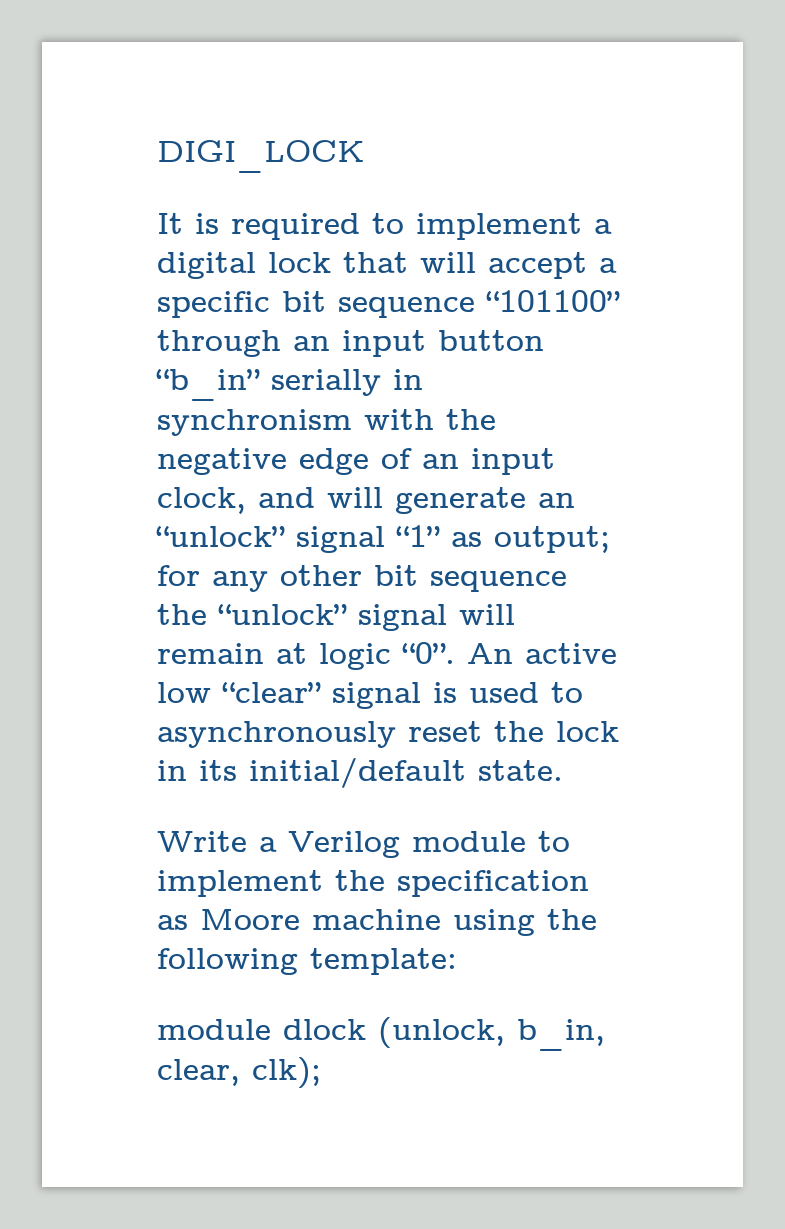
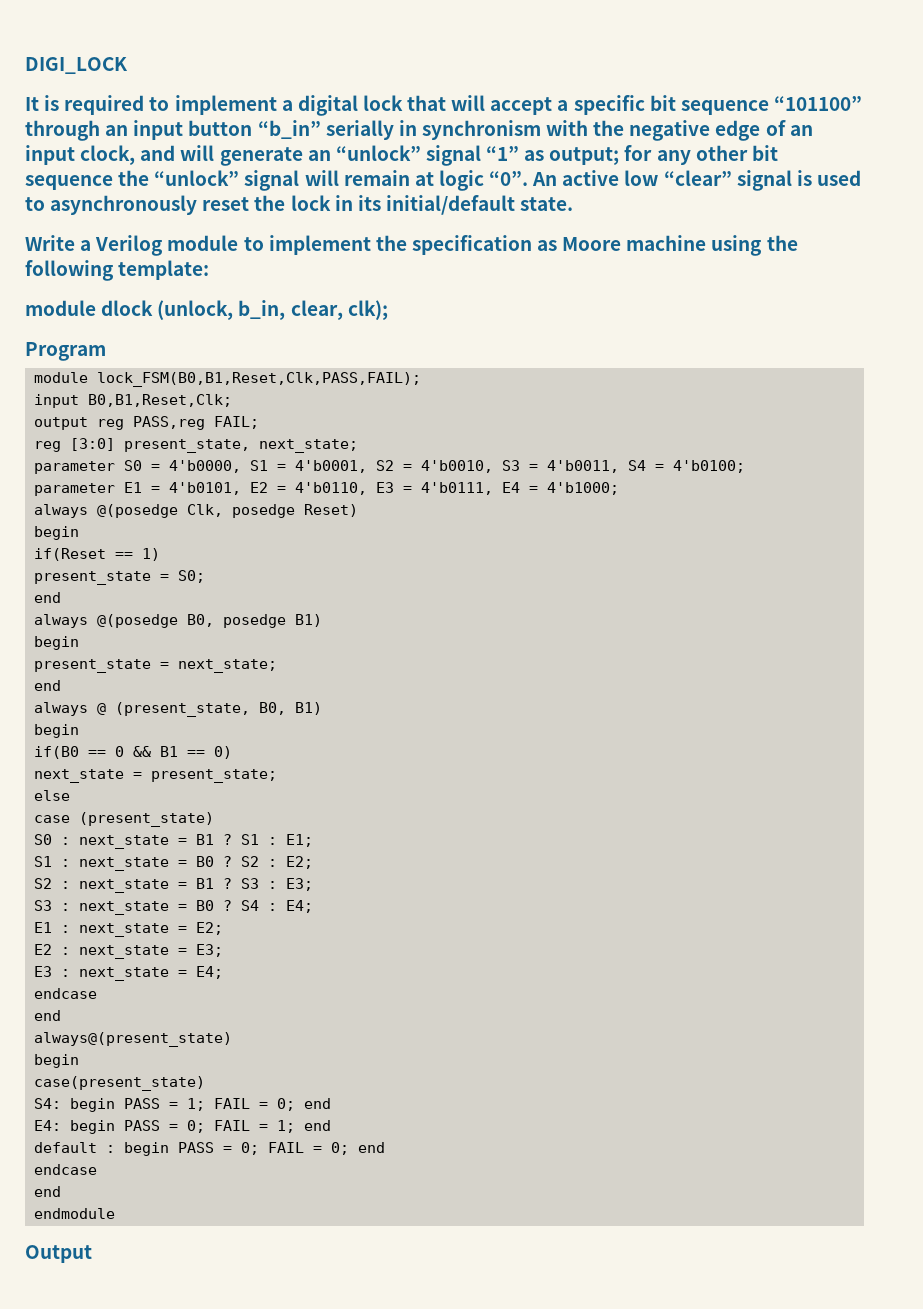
+ Program
+ module lock_FSM(B0,B1,Reset,Clk,PASS,FAIL);
+ input B0,B1,Reset,Clk;
+ output reg PASS,reg FAIL;
+ reg [3:0] present_state, next_state;
+ parameter S0 = 4'b0000, S1 = 4'b0001, S2 = 4'b0010, S3 = 4'b0011, S4 = 4'b0100;
+ parameter E1 = 4'b0101, E2 = 4'b0110, E3 = 4'b0111, E4 = 4'b1000;
+ always @(posedge Clk, posedge Reset)
+ begin
+ if(Reset == 1)
+ present_state = S0;
+ end
+ always @(posedge B0, posedge B1)
+ begin
+ present_state = next_state;
+ end
+ always @ (present_state, B0, B1)
+ begin
+ if(B0 == 0 && B1 == 0)
+ next_state = present_state;
+ else
+ case (present_state)
+ S0 : next_state = B1 ? S1 : E1;
+ S1 : next_state = B0 ? S2 : E2;
+ S2 : next_state = B1 ? S3 : E3;
+ S3 : next_state = B0 ? S4 : E4;
+ E1 : next_state = E2;
+ E2 : next_state = E3;
+ E3 : next_state = E4;
+ endcase
+ end
+ always@(present_state)
+ begin
+ case(present_state)
+ S4: begin PASS = 1; FAIL = 0; end
+ E4: begin PASS = 0; FAIL = 1; end
+ default : begin PASS = 0; FAIL = 0; end
+ endcase
+ end
+ endmodule
+ Output

